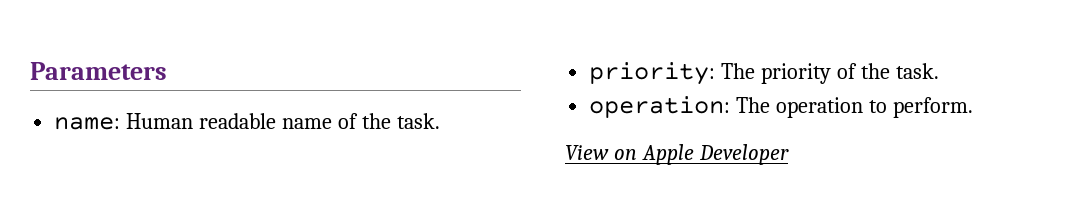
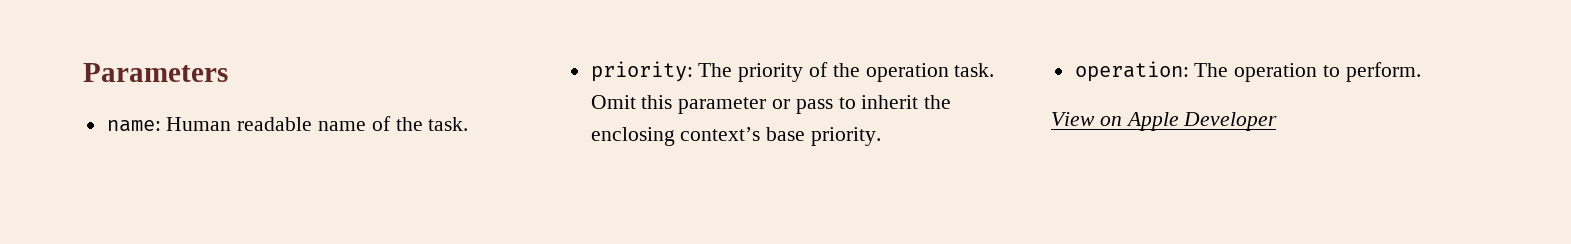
- priority: The priority of the task.
+ priority: The priority of the operation task. Omit this parameter or pass to inherit the enclosing context’s base priority.

